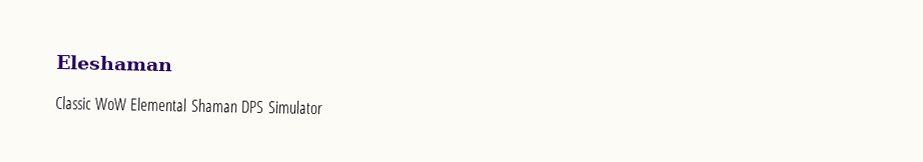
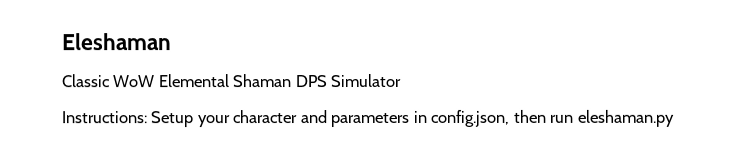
+ Instructions: Setup your character and parameters in config.json, then run eleshaman.py

